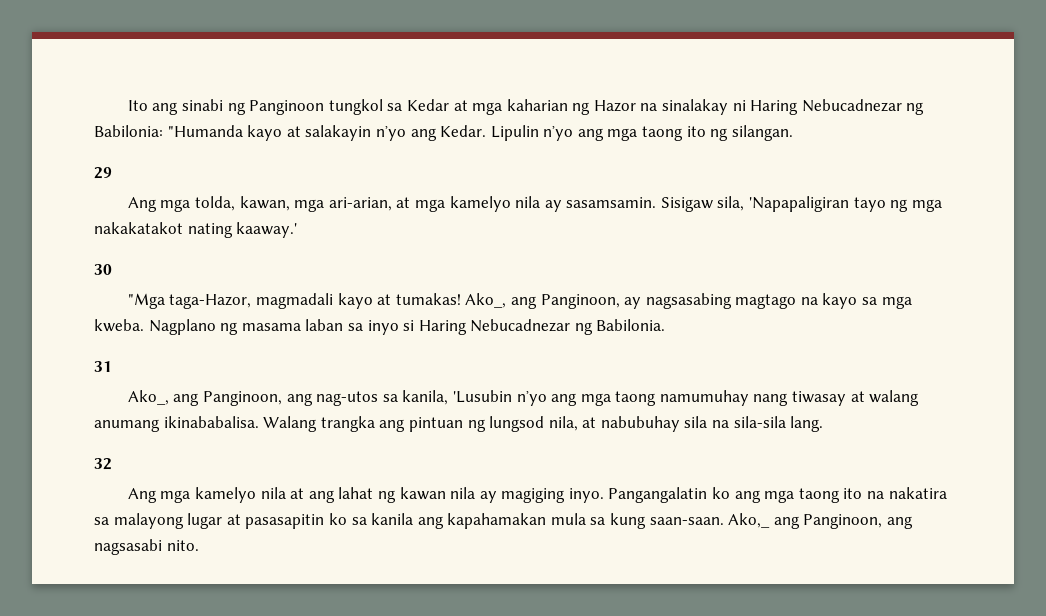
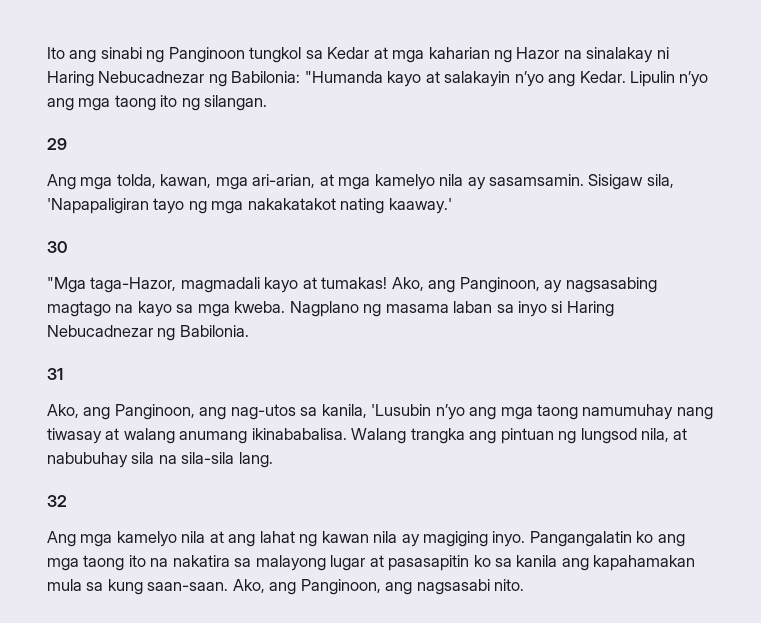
- Ako_, ang Panginoon, ay nagsasabing magtago na kayo sa mga kweba.
+ Ako, ang Panginoon, ay nagsasabing magtago na kayo sa mga kweba.
- Ako_, ang Panginoon, ang nag-utos sa kanila, 'Lusubin nʼyo ang mga taong namumuhay nang tiwasay at walang anumang ikinababalisa.
+ Ako, ang Panginoon, ang nag-utos sa kanila, 'Lusubin nʼyo ang mga taong namumuhay nang tiwasay at walang anumang ikinababalisa.
- Ako,_ ang Panginoon, ang nagsasabi nito.
+ Ako, ang Panginoon, ang nagsasabi nito.

